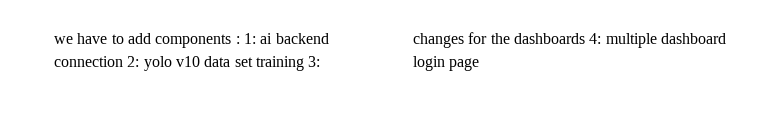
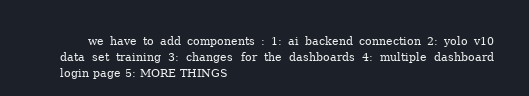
- we have to add components : 1: ai backend connection 2: yolo v10 data set training 3: changes for the dashboards 4: multiple dashboard login page
+ we have to add components : 1: ai backend connection 2: yolo v10 data set training 3: changes for the dashboards 4: multiple dashboard login page 5: MORE THINGS

